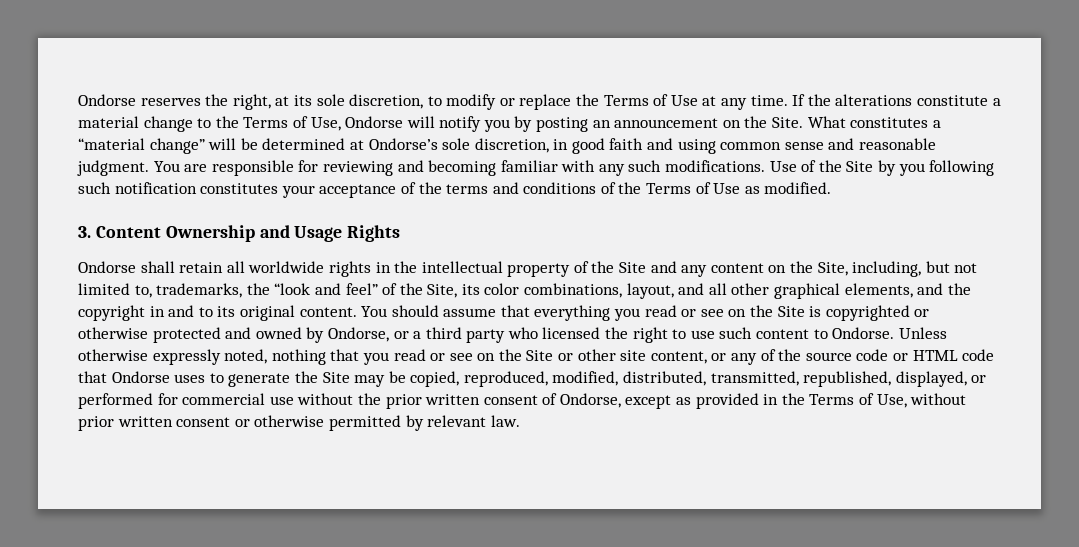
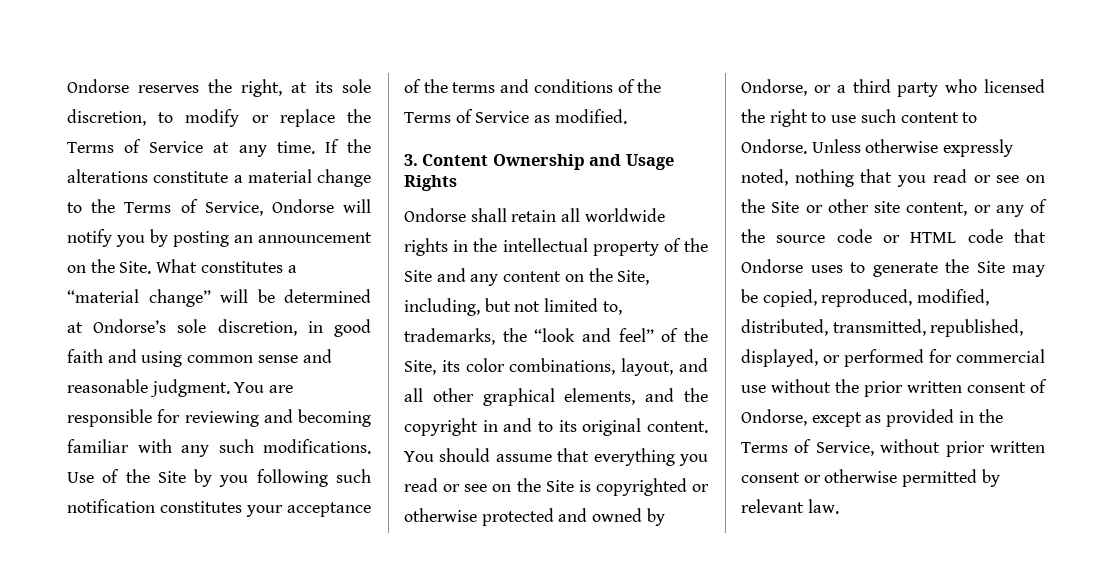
- Ondorse reserves the right, at its sole discretion, to modify or replace the Terms of Use at any time.
+ Ondorse reserves the right, at its sole discretion, to modify or replace the Terms of Service at any time.
- If the alterations constitute a material change to the Terms of Use, Ondorse will notify you by posting an announcement on the Site.
+ If the alterations constitute a material change to the Terms of Service, Ondorse will notify you by posting an announcement on the Site.
- Use of the Site by you following such notification constitutes your acceptance of the terms and conditions of the Terms of Use as modified.
+ Use of the Site by you following such notification constitutes your acceptance of the terms and conditions of the Terms of Service as modified.
- Unless otherwise expressly noted, nothing that you read or see on the Site or other site content, or any of the source code or HTML code that Ondorse uses to generate the Site may be copied, reproduced, modified, distributed, transmitted, republished, displayed, or performed for commercial use without the prior written consent of Ondorse, except as provided in the Terms of Use, without prior written consent or otherwise permitted by relevant law.
+ Unless otherwise expressly noted, nothing that you read or see on the Site or other site content, or any of the source code or HTML code that Ondorse uses to generate the Site may be copied, reproduced, modified, distributed, transmitted, republished, displayed, or performed for commercial use without the prior written consent of Ondorse, except as provided in the Terms of Service, without prior written consent or otherwise permitted by relevant law.

